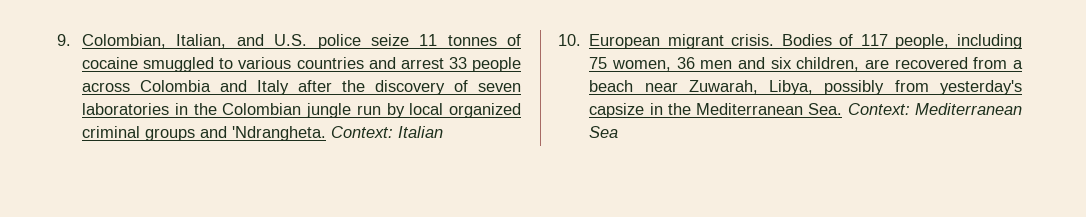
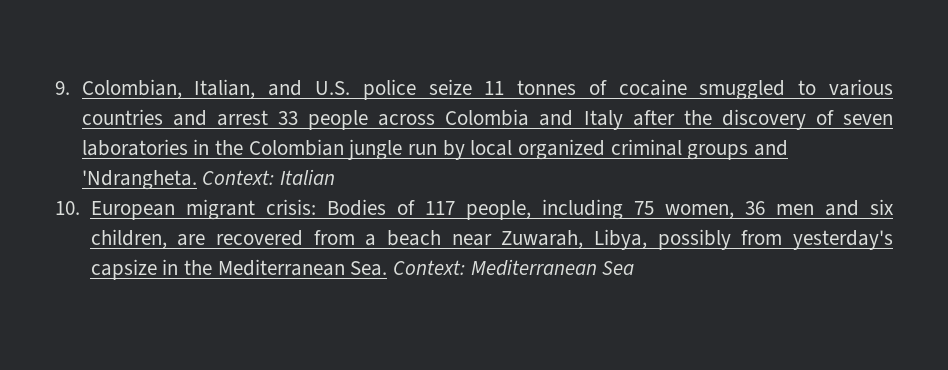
- 10. European migrant crisis. Bodies of 117 people, including 75 women, 36 men and six children, are recovered from a beach near Zuwarah, Libya, possibly from yesterday's capsize in the Mediterranean Sea. Context: Mediterranean Sea
+ 10. European migrant crisis: Bodies of 117 people, including 75 women, 36 men and six children, are recovered from a beach near Zuwarah, Libya, possibly from yesterday's capsize in the Mediterranean Sea. Context: Mediterranean Sea

